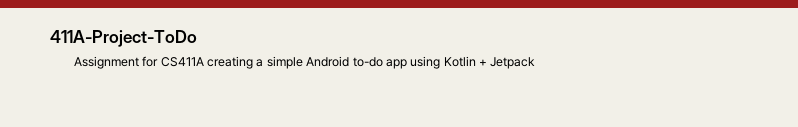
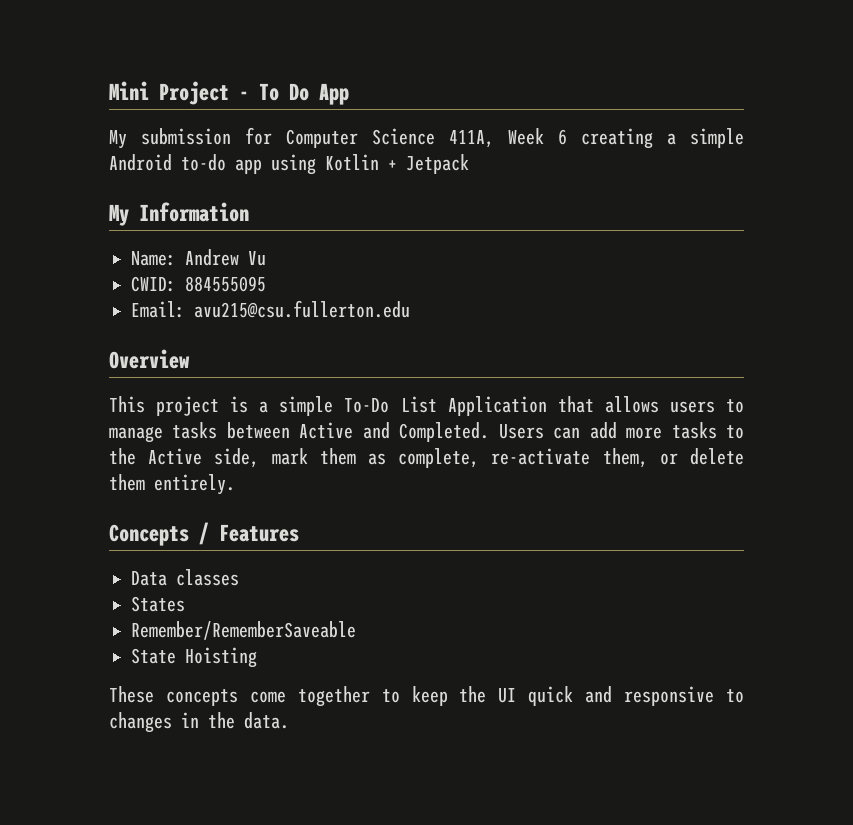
- 411A-Project-ToDo
- Assignment for CS411A creating a simple Android to-do app using Kotlin + Jetpack
+ Mini Project - To Do App
+ My submission for Computer Science 411A, Week 6 creating a simple Android to-do app using Kotlin + Jetpack
+ My Information
+ Name: Andrew Vu
+ CWID: 884555095
+ Email: avu215@csu.fullerton.edu
+ Overview
+ This project is a simple To-Do List Application that allows users to manage tasks between Active and Completed. Users can add more tasks to the Active side, mark them as complete, re-activate them, or delete them entirely.
+ Concepts / Features
+ Data classes
+ States
+ Remember/RememberSaveable
+ State Hoisting
+ These concepts come together to keep the UI quick and responsive to changes in the data.

